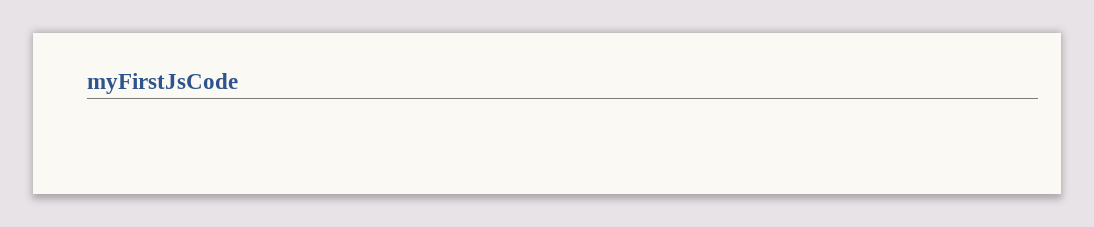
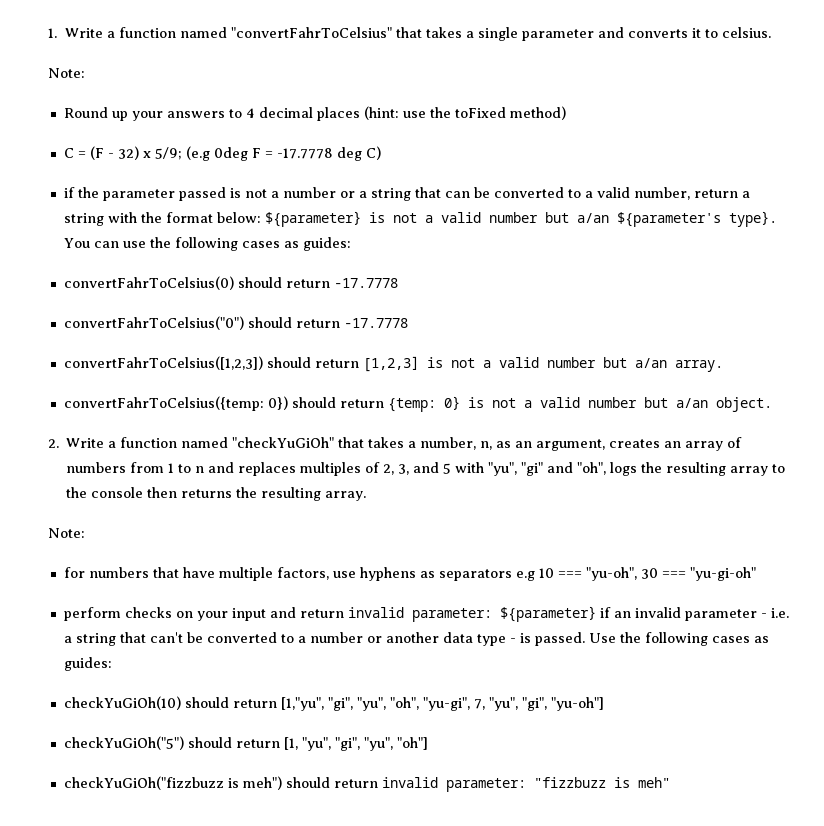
- myFirstJsCode
+ 1. Write a function named "convertFahrToCelsius" that takes a single parameter and converts it to celsius.
+ Note:
+ Round up your answers to 4 decimal places (hint: use the toFixed method)
+ C = (F - 32) x 5/9; (e.g 0deg F = -17.7778 deg C)
+ if the parameter passed is not a number or a string that can be converted to a valid number, return a string with the format below: ${parameter} is not a valid number but a/an ${parameter's type}. You can use the following cases as guides:
+ convertFahrToCelsius(0) should return -17.7778
+ convertFahrToCelsius("0") should return -17.7778
+ convertFahrToCelsius([1,2,3]) should return [1,2,3] is not a valid number but a/an array.
+ convertFahrToCelsius({temp: 0}) should return {temp: 0} is not a valid number but a/an object.
+ 2. Write a function named "checkYuGiOh" that takes a number, n, as an argument, creates an array of numbers from 1 to n and replaces multiples of 2, 3, and 5 with "yu", "gi" and "oh", logs the resulting array to the console then returns the resulting array.
+ Note:
+ for numbers that have multiple factors, use hyphens as separators e.g 10 === "yu-oh", 30 === "yu-gi-oh"
+ perform checks on your input and return invalid parameter: ${parameter} if an invalid parameter - i.e. a string that can't be converted to a number or another data type - is passed. Use the following cases as guides:
+ checkYuGiOh(10) should return [1,"yu", "gi", "yu", "oh", "yu-gi", 7, "yu", "gi", "yu-oh"]
+ checkYuGiOh("5") should return [1, "yu", "gi", "yu", "oh"]
+ checkYuGiOh("fizzbuzz is meh") should return invalid parameter: "fizzbuzz is meh"

